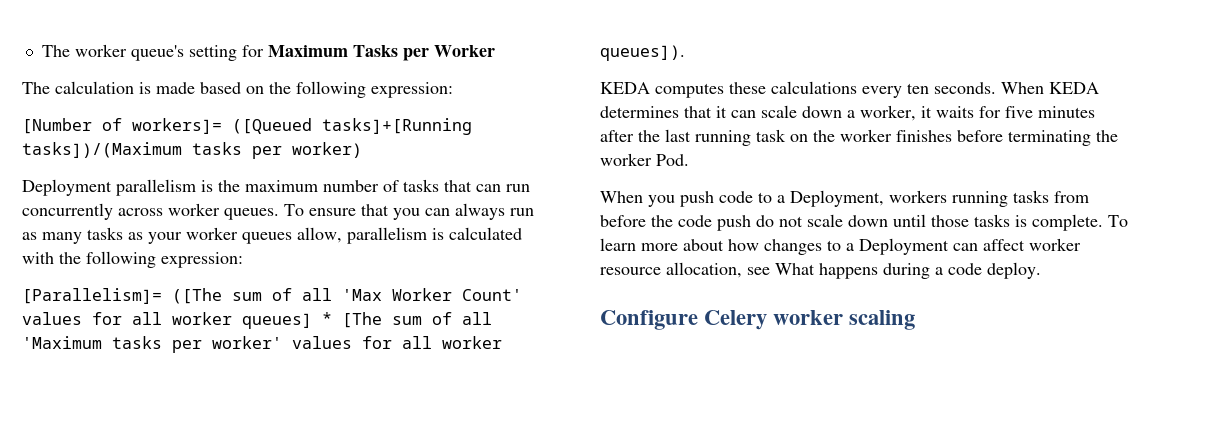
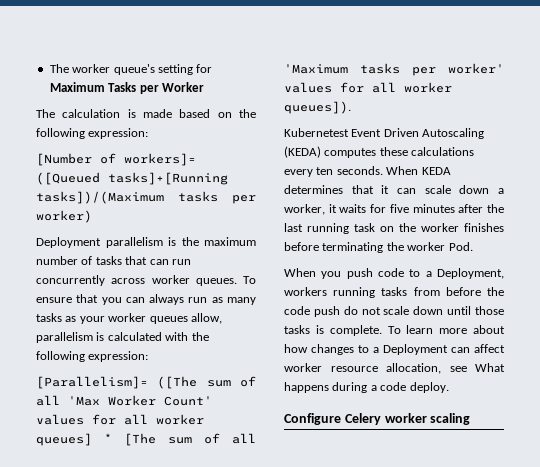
- KEDA computes these calculations every ten seconds.
+ Kubernetest Event Driven Autoscaling (KEDA) computes these calculations every ten seconds.

